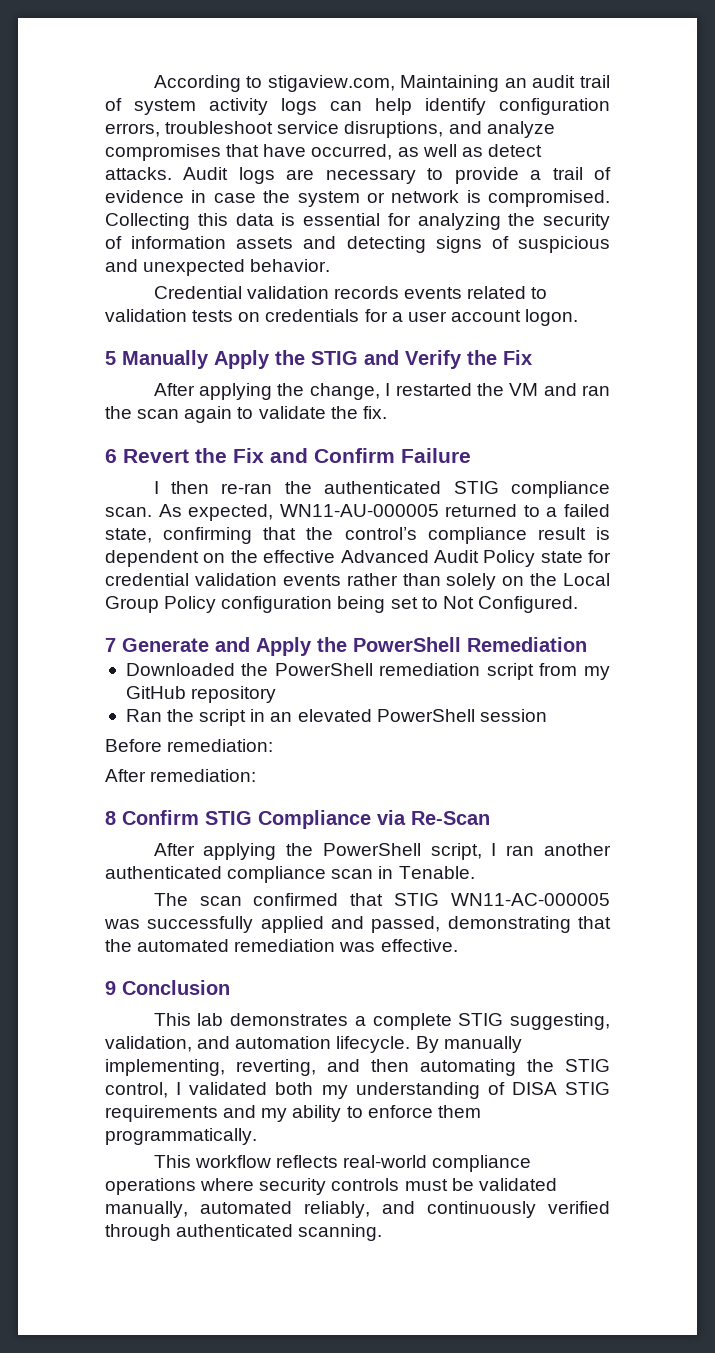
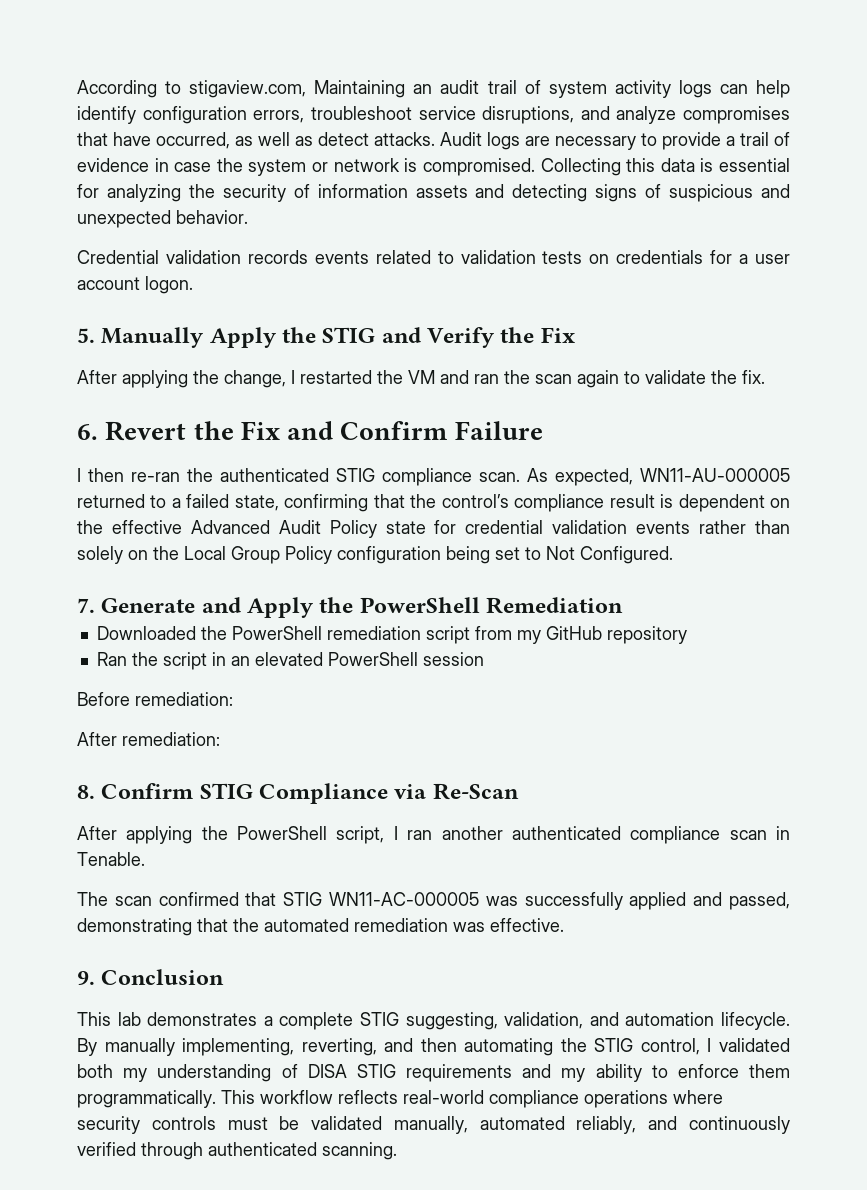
- 5 Manually Apply the STIG and Verify the Fix
+ 5. Manually Apply the STIG and Verify the Fix
- 6 Revert the Fix and Confirm Failure
+ 6. Revert the Fix and Confirm Failure
- 7 Generate and Apply the PowerShell Remediation
+ 7. Generate and Apply the PowerShell Remediation
- 8 Confirm STIG Compliance via Re-Scan
+ 8. Confirm STIG Compliance via Re-Scan
- 9 Conclusion
+ 9. Conclusion
- By manually implementing, reverting, and then automating the STIG control, I validated both my understanding of DISA STIG requirements and my ability to enforce them programmatically.
- This workflow reflects real-world compliance operations where security controls must be validated manually, automated reliably, and continuously verified through authenticated scanning.
+ By manually implementing, reverting, and then automating the STIG control, I validated both my understanding of DISA STIG requirements and my ability to enforce them programmatically. This workflow reflects real-world compliance operations where security controls must be validated manually, automated reliably, and continuously verified through authenticated scanning.

